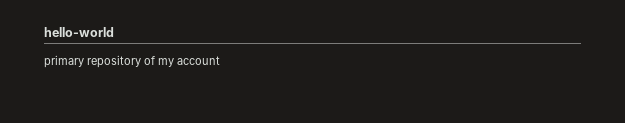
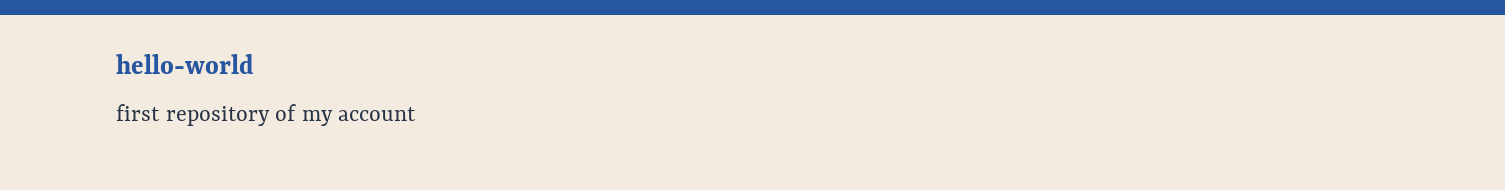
- primary repository of my account
+ first repository of my account

